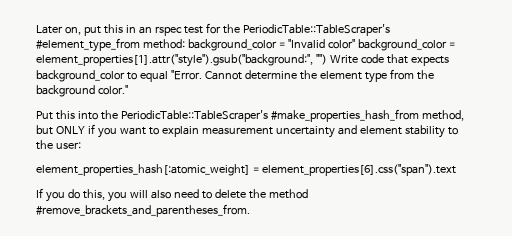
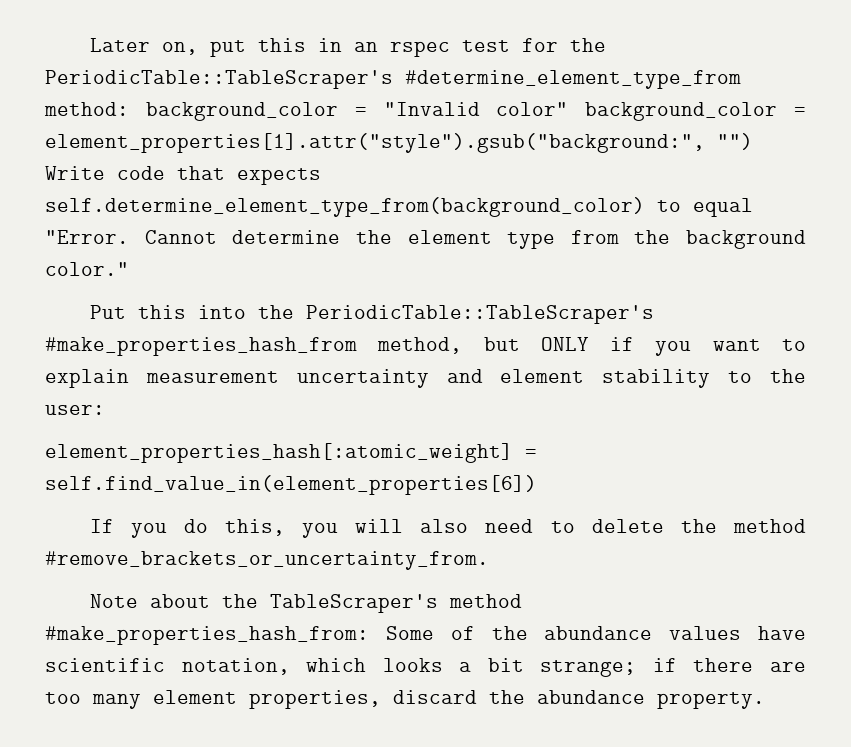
- Later on, put this in an rspec test for the PeriodicTable::TableScraper's #element_type_from method: background_color = "Invalid color" background_color = element_properties[1].attr("style").gsub("background:", "") Write code that expects background_color to equal "Error.
+ Later on, put this in an rspec test for the PeriodicTable::TableScraper's #determine_element_type_from method: background_color = "Invalid color" background_color = element_properties[1].attr("style").gsub("background:", "") Write code that expects self.determine_element_type_from(background_color) to equal "Error.
- element_properties_hash[:atomic_weight] = element_properties[6].css("span").text
+ element_properties_hash[:atomic_weight] = self.find_value_in(element_properties[6])
- If you do this, you will also need to delete the method #remove_brackets_and_parentheses_from.
+ If you do this, you will also need to delete the method #remove_brackets_or_uncertainty_from.
+ Note about the TableScraper's method #make_properties_hash_from: Some of the abundance values have scientific notation, which looks a bit strange; if there are too many element properties, discard the abundance property.

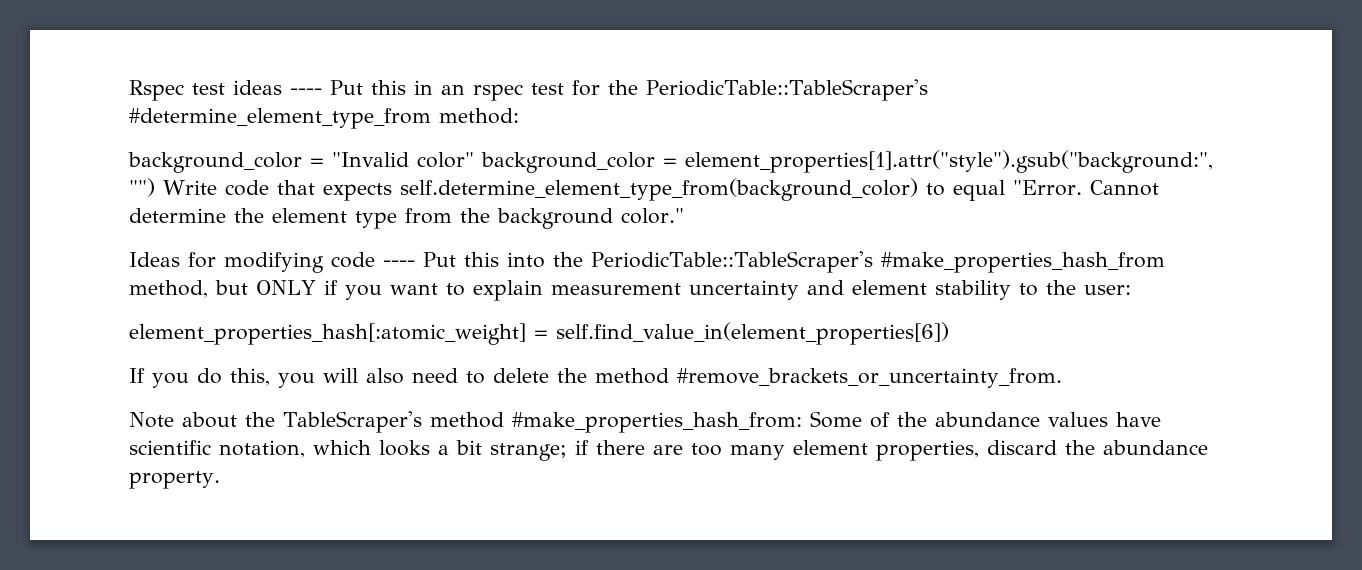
- Later on, put this in an rspec test for the PeriodicTable::TableScraper's #determine_element_type_from method: background_color = "Invalid color" background_color = element_properties[1].attr("style").gsub("background:", "") Write code that expects self.determine_element_type_from(background_color) to equal "Error.
+ Rspec test ideas ---- Put this in an rspec test for the PeriodicTable::TableScraper's #determine_element_type_from method:
+ background_color = "Invalid color" background_color = element_properties[1].attr("style").gsub("background:", "") Write code that expects self.determine_element_type_from(background_color) to equal "Error.
- Put this into the PeriodicTable::TableScraper's #make_properties_hash_from method, but ONLY if you want to explain measurement uncertainty and element stability to the user:
+ Ideas for modifying code ---- Put this into the PeriodicTable::TableScraper's #make_properties_hash_from method, but ONLY if you want to explain measurement uncertainty and element stability to the user:

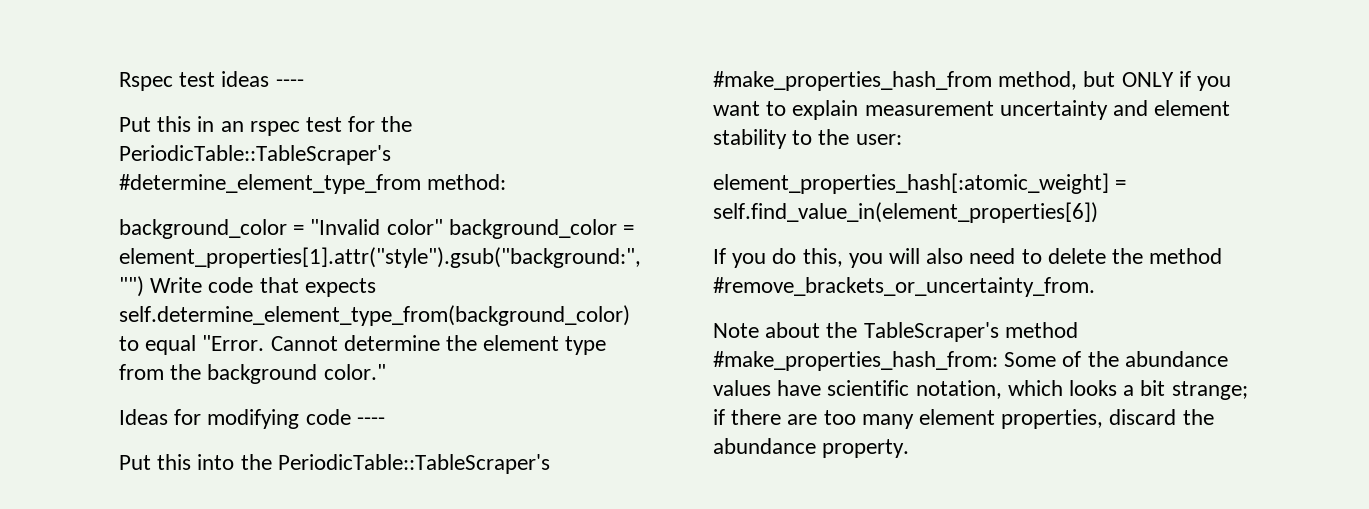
- Rspec test ideas ---- Put this in an rspec test for the PeriodicTable::TableScraper's #determine_element_type_from method:
+ Rspec test ideas ----
+ Put this in an rspec test for the PeriodicTable::TableScraper's #determine_element_type_from method:
- Ideas for modifying code ---- Put this into the PeriodicTable::TableScraper's #make_properties_hash_from method, but ONLY if you want to explain measurement uncertainty and element stability to the user:
+ Ideas for modifying code ----
+ Put this into the PeriodicTable::TableScraper's #make_properties_hash_from method, but ONLY if you want to explain measurement uncertainty and element stability to the user:

